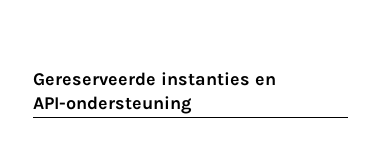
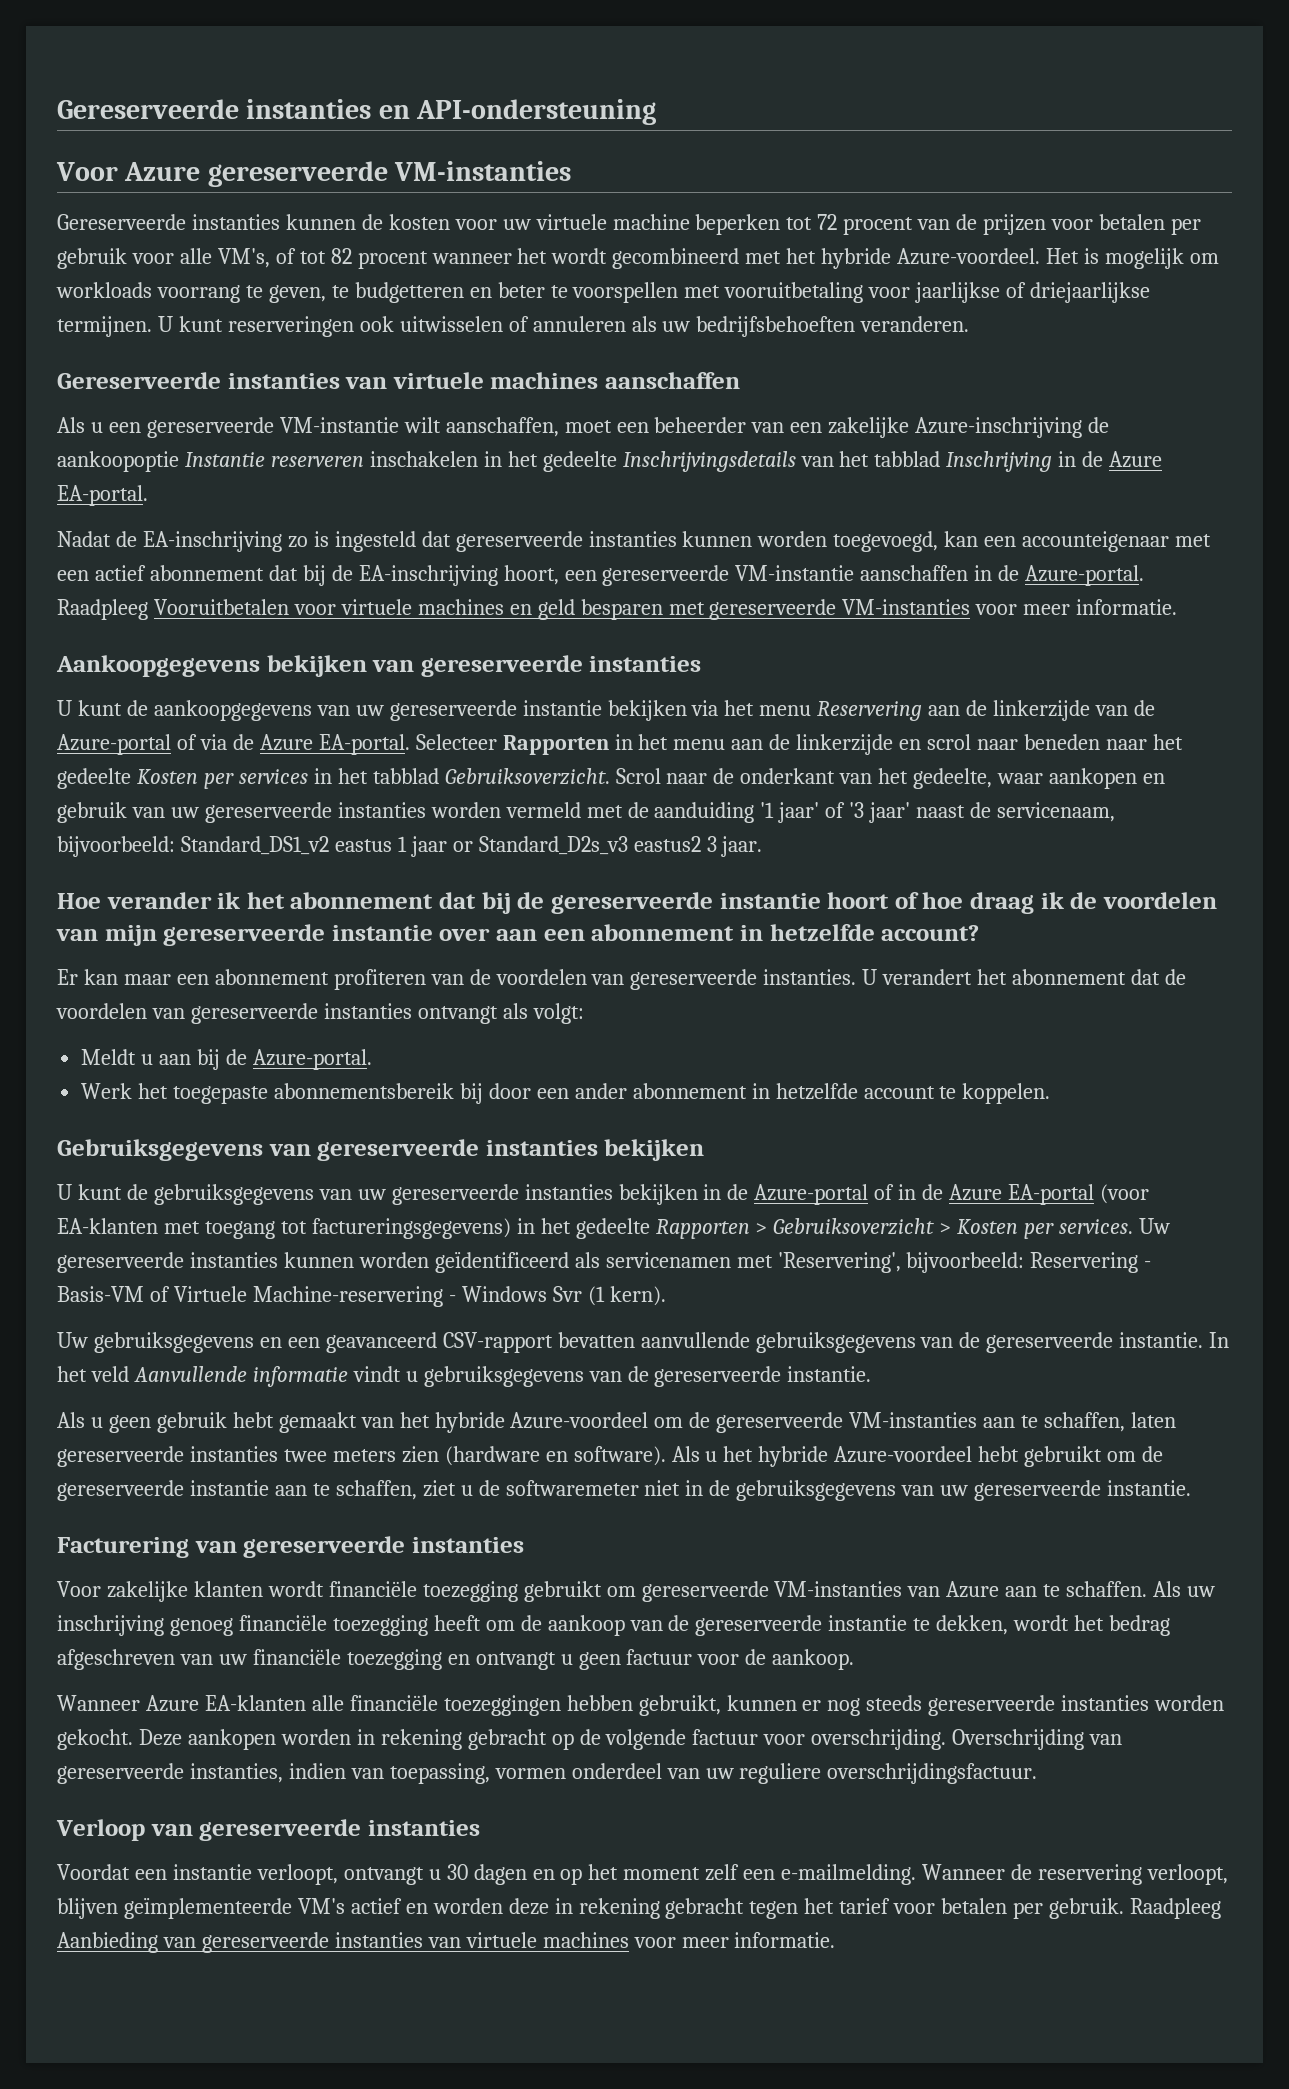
+ Voor Azure gereserveerde VM-instanties
+ Gereserveerde instanties kunnen de kosten voor uw virtuele machine beperken tot 72 procent van de prijzen voor betalen per gebruik voor alle VM's, of tot 82 procent wanneer het wordt gecombineerd met het hybride Azure-voordeel. Het is mogelijk om workloads voorrang te geven, te budgetteren en beter te voorspellen met vooruitbetaling voor jaarlijkse of driejaarlijkse termijnen. U kunt reserveringen ook uitwisselen of annuleren als uw bedrijfsbehoeften veranderen.
+ Gereserveerde instanties van virtuele machines aanschaffen
+ Als u een gereserveerde VM-instantie wilt aanschaffen, moet een beheerder van een zakelijke Azure-inschrijving de aankoopoptie Instantie reserveren inschakelen in het gedeelte Inschrijvingsdetails van het tabblad Inschrijving in de Azure EA-portal.
+ Nadat de EA-inschrijving zo is ingesteld dat gereserveerde instanties kunnen worden toegevoegd, kan een accounteigenaar met een actief abonnement dat bij de EA-inschrijving hoort, een gereserveerde VM-instantie aanschaffen in de Azure-portal. Raadpleeg Vooruitbetalen voor virtuele machines en geld besparen met gereserveerde VM-instanties voor meer informatie.
+ Aankoopgegevens bekijken van gereserveerde instanties
+ U kunt de aankoopgegevens van uw gereserveerde instantie bekijken via het menu Reservering aan de linkerzijde van de Azure-portal of via de Azure EA-portal. Selecteer Rapporten in het menu aan de linkerzijde en scrol naar beneden naar het gedeelte Kosten per services in het tabblad Gebruiksoverzicht. Scrol naar de onderkant van het gedeelte, waar aankopen en gebruik van uw gereserveerde instanties worden vermeld met de aanduiding '1 jaar' of '3 jaar' naast de servicenaam, bijvoorbeeld: Standard_DS1_v2 eastus 1 jaar or Standard_D2s_v3 eastus2 3 jaar.
+ Hoe verander ik het abonnement dat bij de gereserveerde instantie hoort of hoe draag ik de voordelen van mijn gereserveerde instantie over aan een abonnement in hetzelfde account?
+ Er kan maar een abonnement profiteren van de voordelen van gereserveerde instanties. U verandert het abonnement dat de voordelen van gereserveerde instanties ontvangt als volgt:
+ Meldt u aan bij de Azure-portal.
+ Werk het toegepaste abonnementsbereik bij door een ander abonnement in hetzelfde account te koppelen.
+ Gebruiksgegevens van gereserveerde instanties bekijken
+ U kunt de gebruiksgegevens van uw gereserveerde instanties bekijken in de Azure-portal of in de Azure EA-portal (voor EA-klanten met toegang tot factureringsgegevens) in het gedeelte Rapporten > Gebruiksoverzicht > Kosten per services. Uw gereserveerde instanties kunnen worden geïdentificeerd als servicenamen met 'Reservering', bijvoorbeeld: Reservering - Basis-VM of Virtuele Machine-reservering - Windows Svr (1 kern).
+ Uw gebruiksgegevens en een geavanceerd CSV-rapport bevatten aanvullende gebruiksgegevens van de gereserveerde instantie. In het veld Aanvullende informatie vindt u gebruiksgegevens van de gereserveerde instantie.
+ Als u geen gebruik hebt gemaakt van het hybride Azure-voordeel om de gereserveerde VM-instanties aan te schaffen, laten gereserveerde instanties twee meters zien (hardware en software). Als u het hybride Azure-voordeel hebt gebruikt om de gereserveerde instantie aan te schaffen, ziet u de softwaremeter niet in de gebruiksgegevens van uw gereserveerde instantie.
+ Facturering van gereserveerde instanties
+ Voor zakelijke klanten wordt financiële toezegging gebruikt om gereserveerde VM-instanties van Azure aan te schaffen. Als uw inschrijving genoeg financiële toezegging heeft om de aankoop van de gereserveerde instantie te dekken, wordt het bedrag afgeschreven van uw financiële toezegging en ontvangt u geen factuur voor de aankoop.
+ Wanneer Azure EA-klanten alle financiële toezeggingen hebben gebruikt, kunnen er nog steeds gereserveerde instanties worden gekocht. Deze aankopen worden in rekening gebracht op de volgende factuur voor overschrijding. Overschrijding van gereserveerde instanties, indien van toepassing, vormen onderdeel van uw reguliere overschrijdingsfactuur.
+ Verloop van gereserveerde instanties
+ Voordat een instantie verloopt, ontvangt u 30 dagen en op het moment zelf een e-mailmelding. Wanneer de reservering verloopt, blijven geïmplementeerde VM's actief en worden deze in rekening gebracht tegen het tarief voor betalen per gebruik. Raadpleeg Aanbieding van gereserveerde instanties van virtuele machines voor meer informatie.

